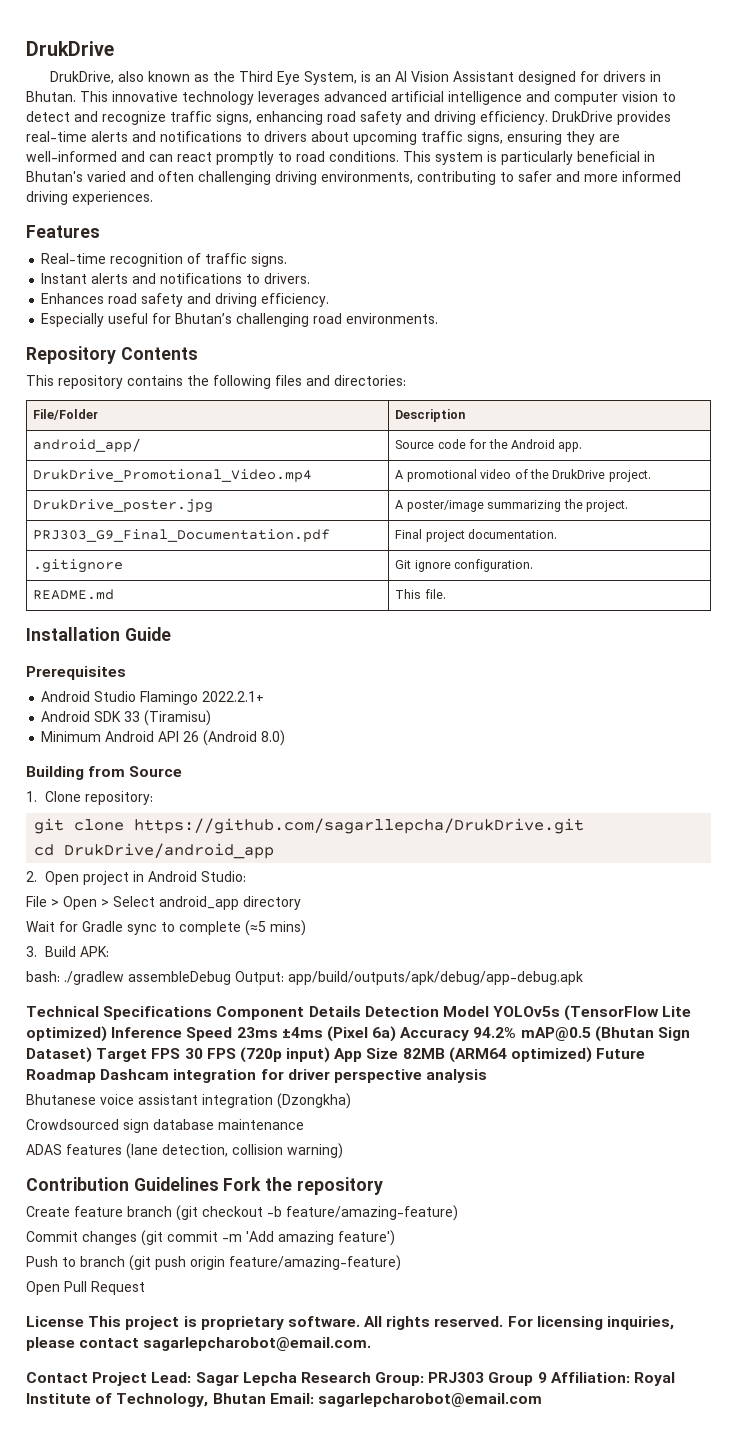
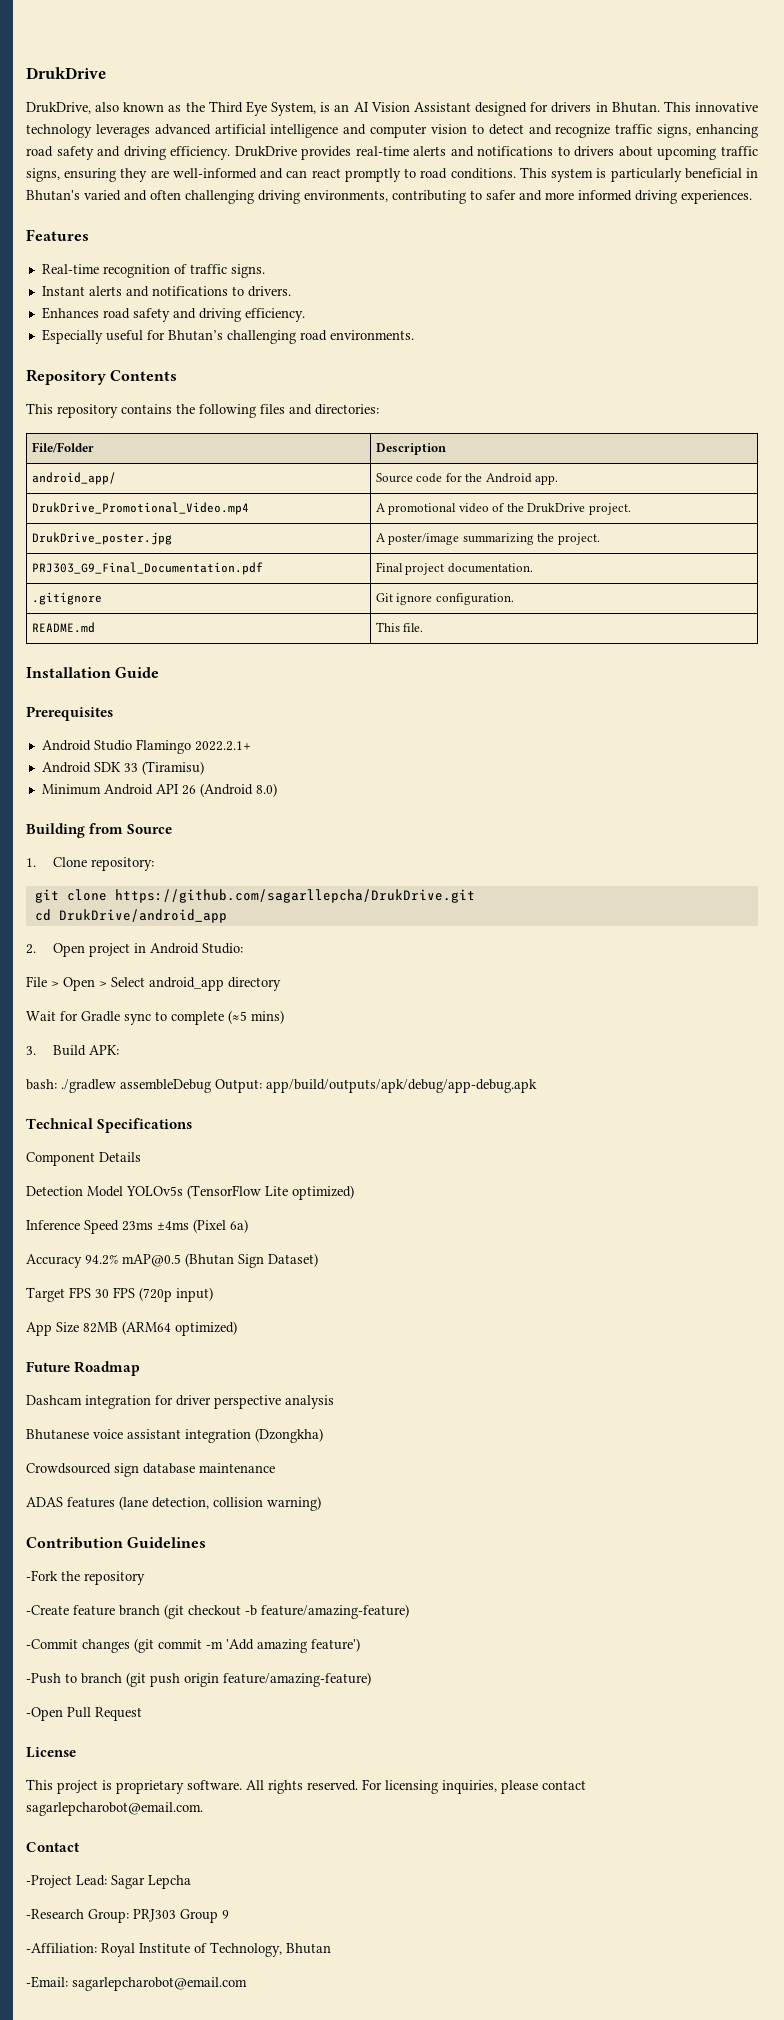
- Technical Specifications Component Details Detection Model YOLOv5s (TensorFlow Lite optimized) Inference Speed 23ms ±4ms (Pixel 6a) Accuracy 94.2% mAP@0.5 (Bhutan Sign Dataset) Target FPS 30 FPS (720p input) App Size 82MB (ARM64 optimized) Future Roadmap Dashcam integration for driver perspective analysis
+ Technical Specifications
+ Component Details
+ Detection Model YOLOv5s (TensorFlow Lite optimized)
+ Inference Speed 23ms ±4ms (Pixel 6a)
+ Accuracy 94.2% mAP@0.5 (Bhutan Sign Dataset)
+ Target FPS 30 FPS (720p input)
+ App Size 82MB (ARM64 optimized)
+ Future Roadmap
+ Dashcam integration for driver perspective analysis
- Contribution Guidelines Fork the repository
+ Contribution Guidelines
+ -Fork the repository
- Create feature branch (git checkout -b feature/amazing-feature)
+ -Create feature branch (git checkout -b feature/amazing-feature)
- Commit changes (git commit -m 'Add amazing feature')
+ -Commit changes (git commit -m 'Add amazing feature')
- Push to branch (git push origin feature/amazing-feature)
+ -Push to branch (git push origin feature/amazing-feature)
- Open Pull Request
+ -Open Pull Request
- License This project is proprietary software.
+ License
+ This project is proprietary software.
- Contact Project Lead: Sagar Lepcha Research Group: PRJ303 Group 9 Affiliation: Royal Institute of Technology, Bhutan Email: sagarlepcharobot@email.com
+ Contact
+ -Project Lead: Sagar Lepcha
+ -Research Group: PRJ303 Group 9
+ -Affiliation: Royal Institute of Technology, Bhutan
+ -Email: sagarlepcharobot@email.com

